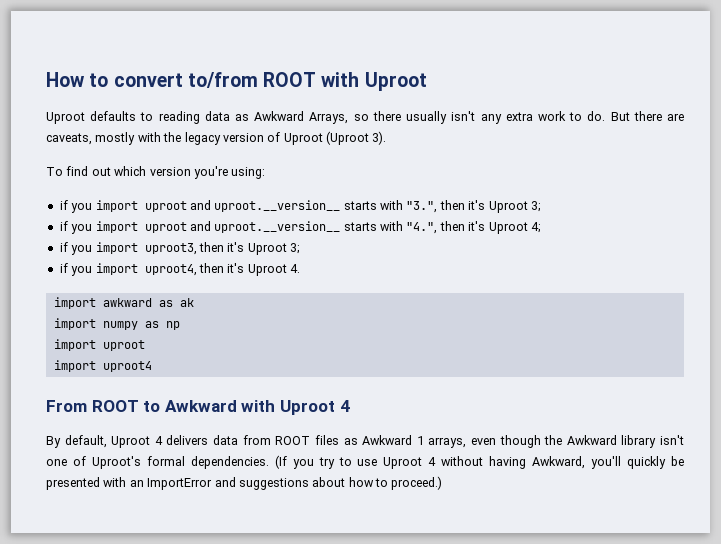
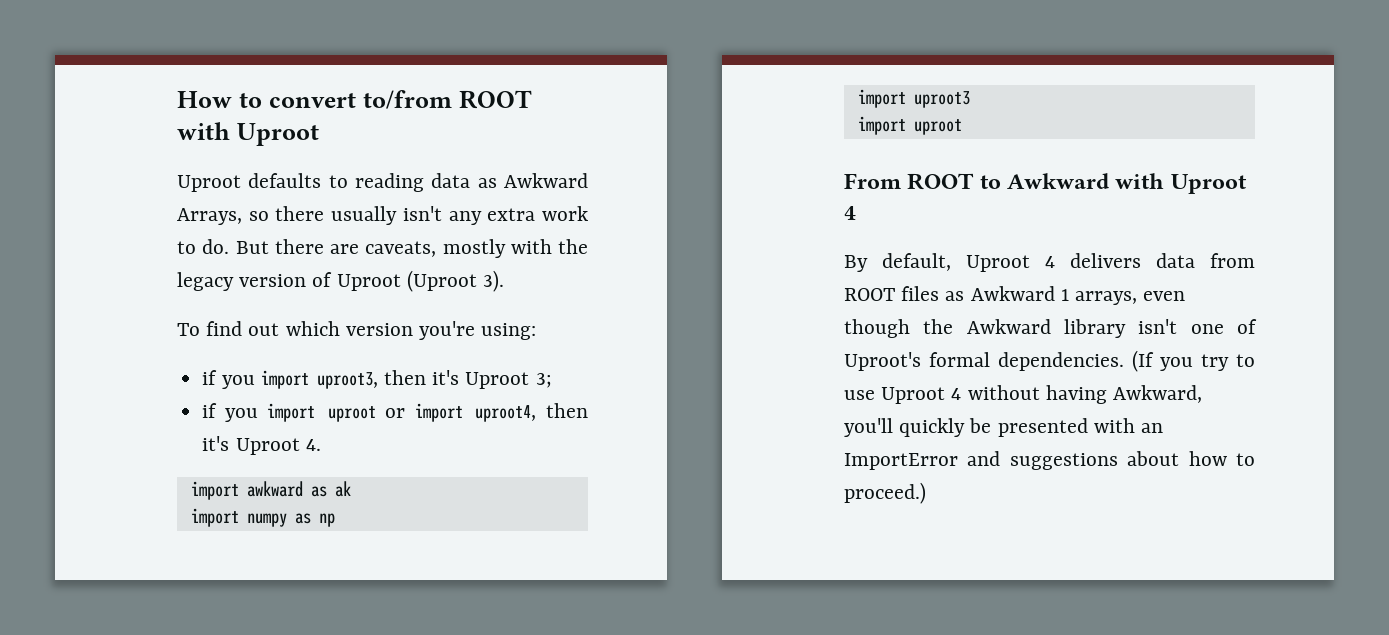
- if you import uproot and uproot.__version__ starts with "3.", then it's Uproot 3;
+ if you import uproot3, then it's Uproot 3;
- if you import uproot and uproot.__version__ starts with "4.", then it's Uproot 4;
- if you import uproot3, then it's Uproot 3;
- if you import uproot4, then it's Uproot 4.
+ if you import uproot or import uproot4, then it's Uproot 4.
  import numpy as np
+ import uproot3
  import uproot
- import uproot4

